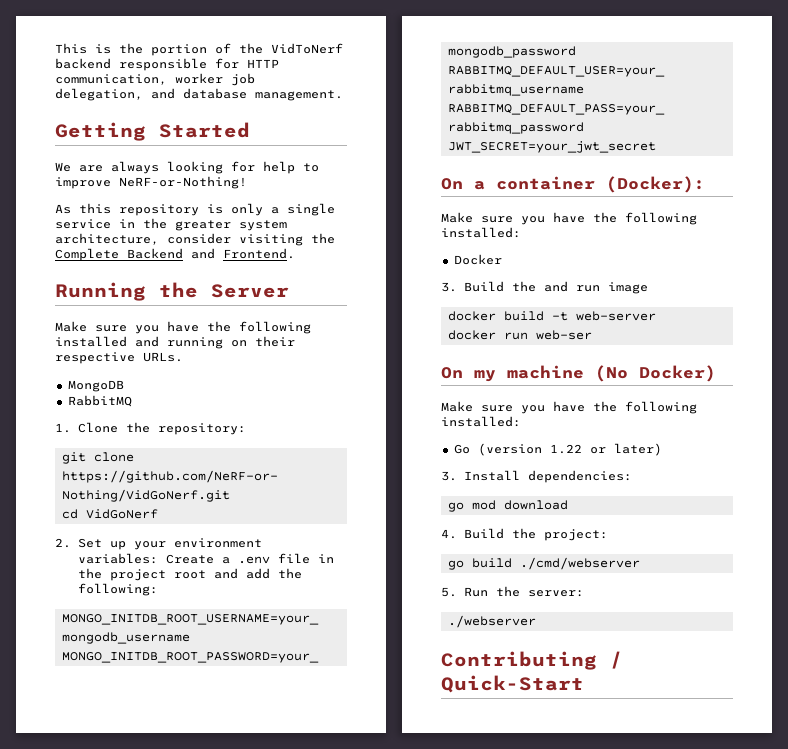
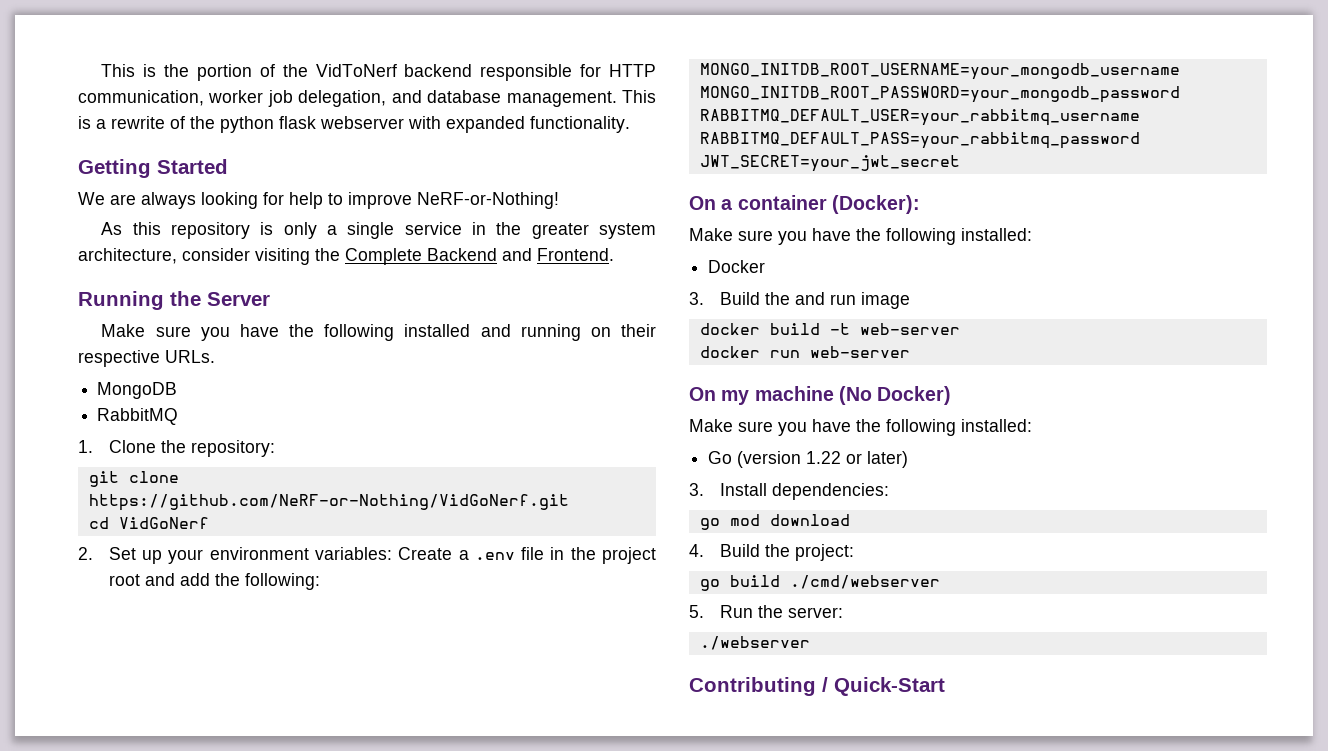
+ This is a rewrite of the python flask webserver with expanded functionality.
- docker run web-ser
+ docker run web-server

